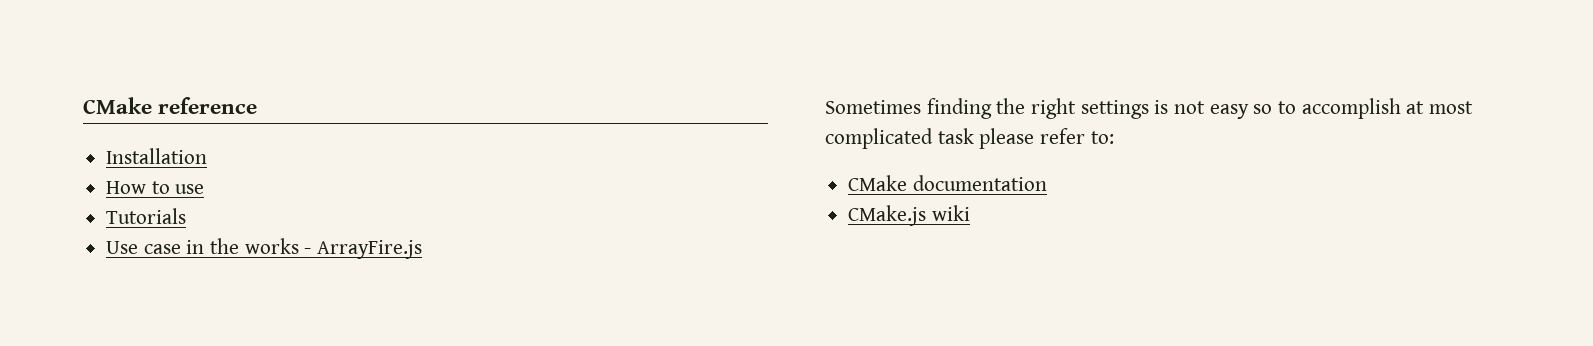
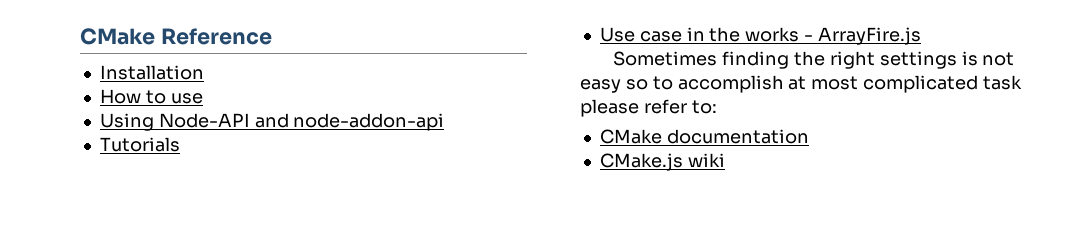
- CMake reference
+ CMake Reference
+ Using Node-API and node-addon-api

